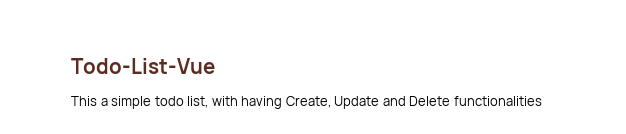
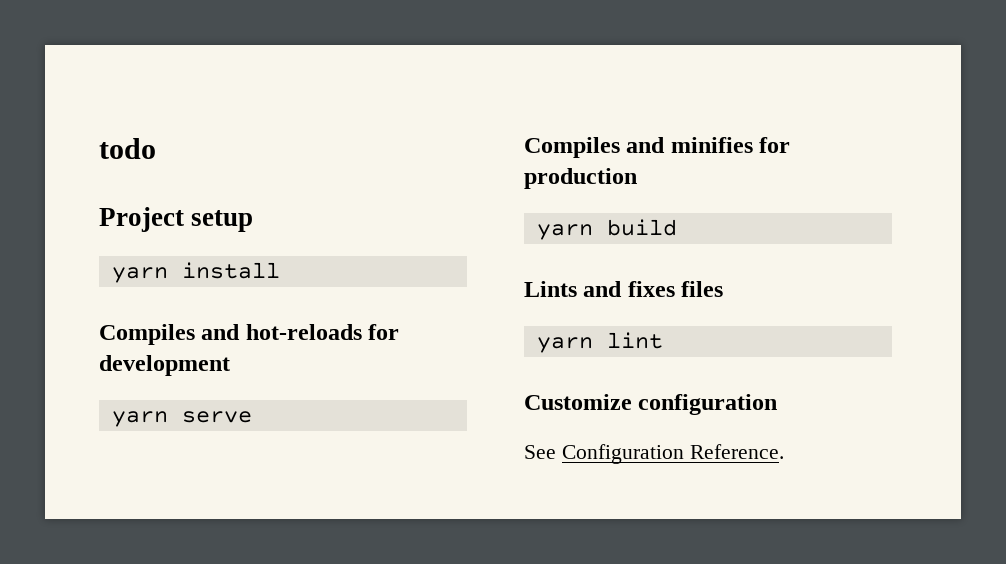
- Todo-List-Vue
- This a simple todo list, with having Create, Update and Delete functionalities
+ todo
+ Project setup
+ yarn install
+ Compiles and hot-reloads for development
+ yarn serve
+ Compiles and minifies for production
+ yarn build
+ Lints and fixes files
+ yarn lint
+ Customize configuration
+ See Configuration Reference.

